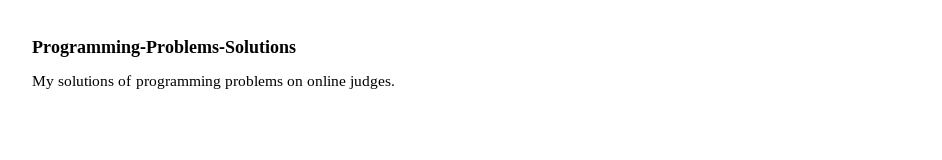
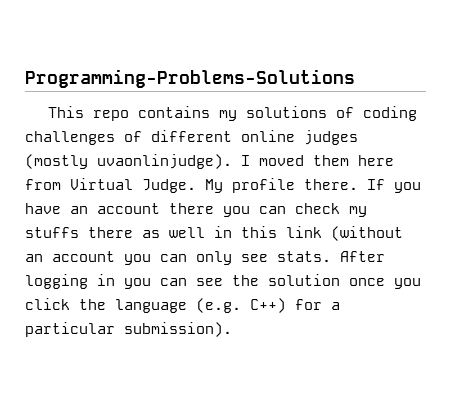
- My solutions of programming problems on online judges.
+ This repo contains my solutions of coding challenges of different online judges (mostly uvaonlinjudge). I moved them here from Virtual Judge. My profile there. If you have an account there you can check my stuffs there as well in this link (without an account you can only see stats. After logging in you can see the solution once you click the language (e.g. C++) for a particular submission).

